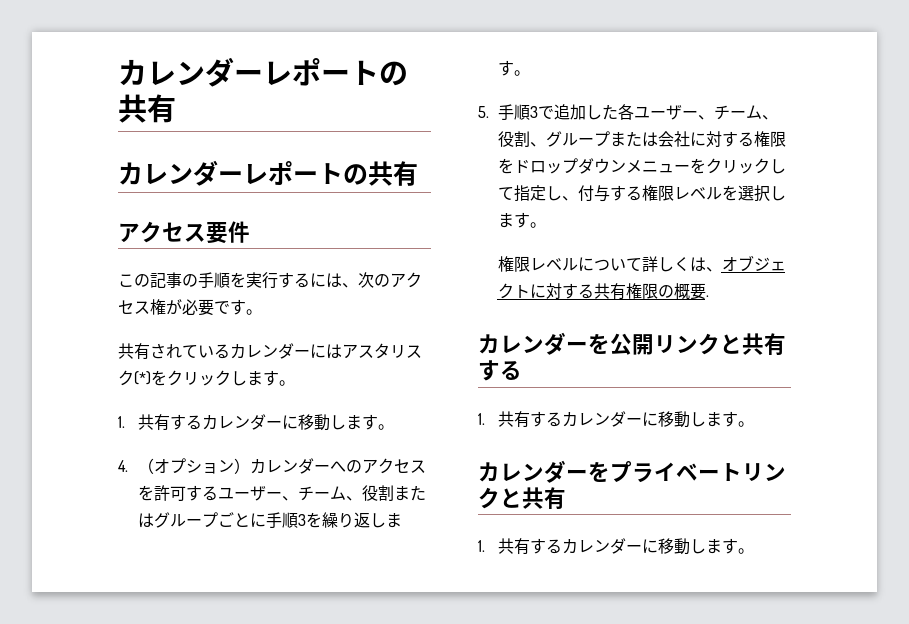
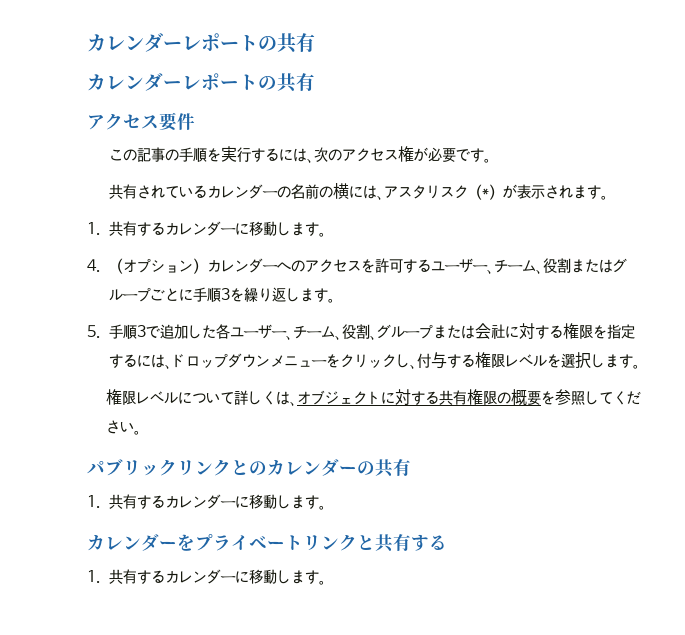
- 共有されているカレンダーにはアスタリスク(*)をクリックします。
+ 共有されているカレンダーの名前の横には、アスタリスク（*）が表示されます。
- 5.手順3で追加した各ユーザー、チーム、役割、グループまたは会社に対する権限をドロップダウンメニューをクリックして指定し、付与する権限レベルを選択します。
+ 5.手順3で追加した各ユーザー、チーム、役割、グループまたは会社に対する権限を指定するには、ドロップダウンメニューをクリックし、付与する権限レベルを選択します。
- 権限レベルについて詳しくは、オブジェクトに対する共有権限の概要.
- カレンダーを公開リンクと共有する
+ 権限レベルについて詳しくは、オブジェクトに対する共有権限の概要を参照してください。
+ パブリックリンクとのカレンダーの共有
- カレンダーをプライベートリンクと共有
+ カレンダーをプライベートリンクと共有する

